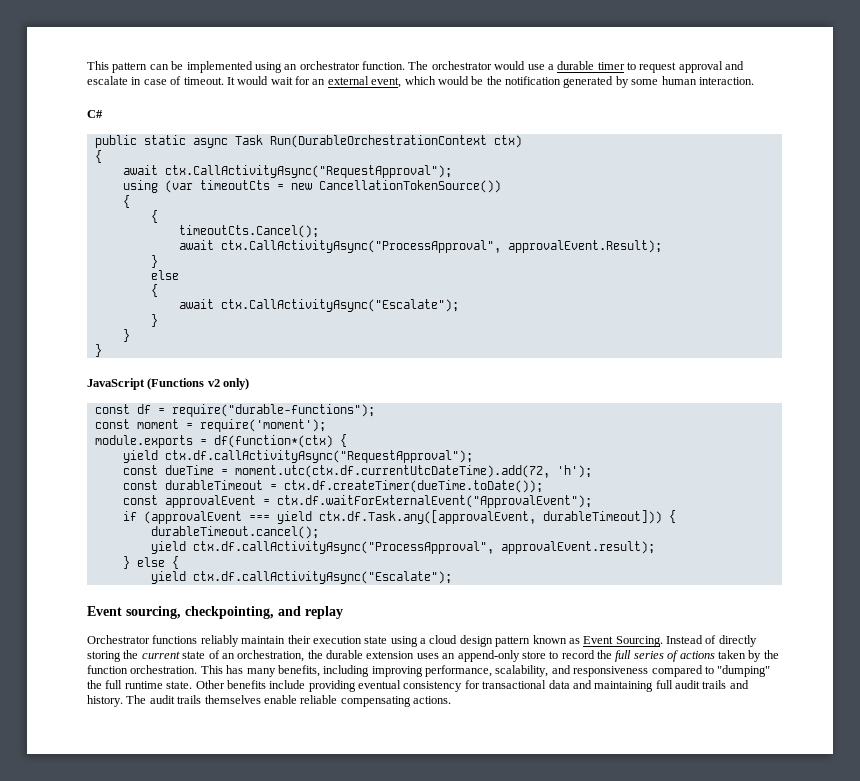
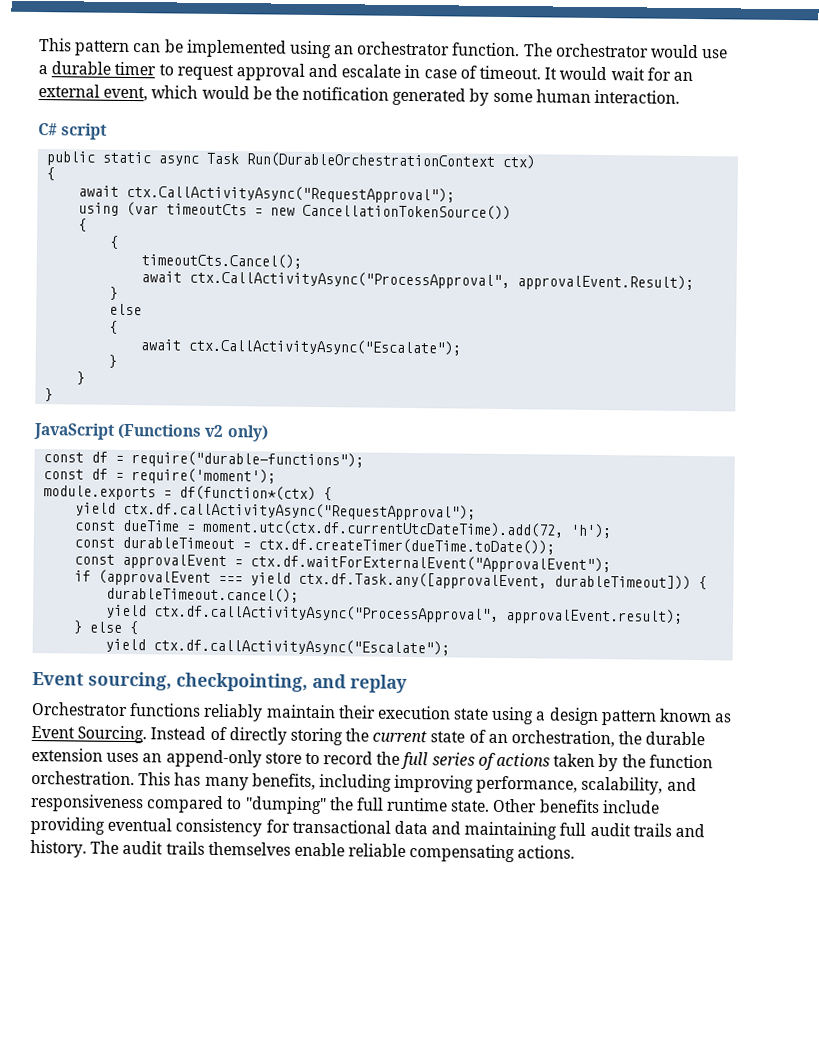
- C#
+ C# script
- const moment = require('moment');
+ const df = require('moment');
- Orchestrator functions reliably maintain their execution state using a cloud design pattern known as Event Sourcing.
+ Orchestrator functions reliably maintain their execution state using a design pattern known as Event Sourcing.

